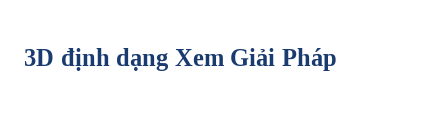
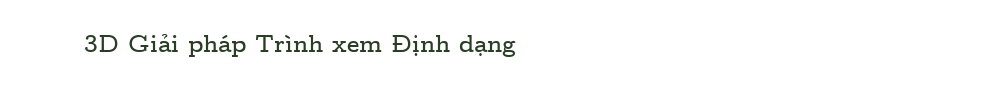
- 3D định dạng Xem Giải Pháp
+ 3D Giải pháp Trình xem Định dạng

